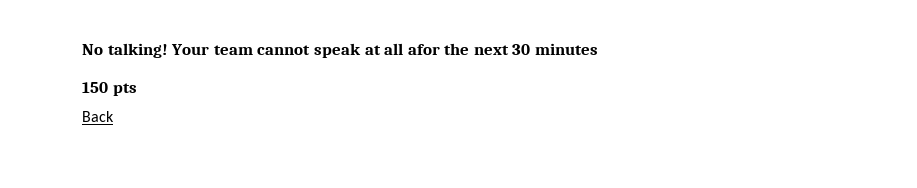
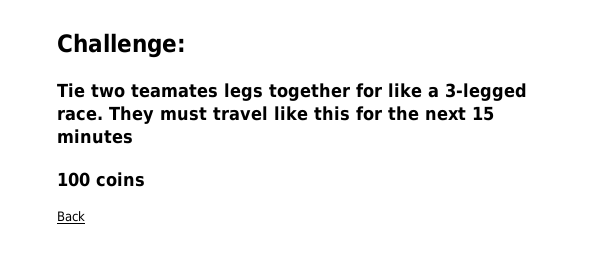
- No talking! Your team cannot speak at all afor the next 30 minutes
+ Challenge:
+ Tie two teamates legs together for like a 3-legged race. They must travel like this for the next 15 minutes
- 150 pts
+ 100 coins

